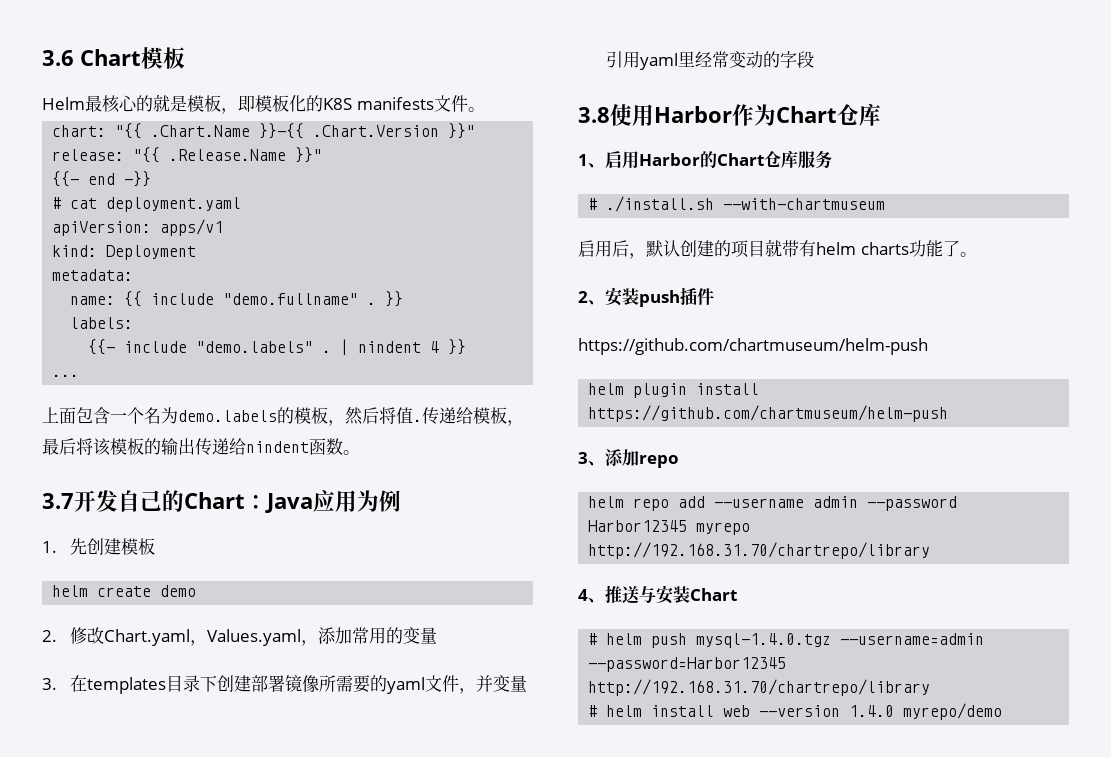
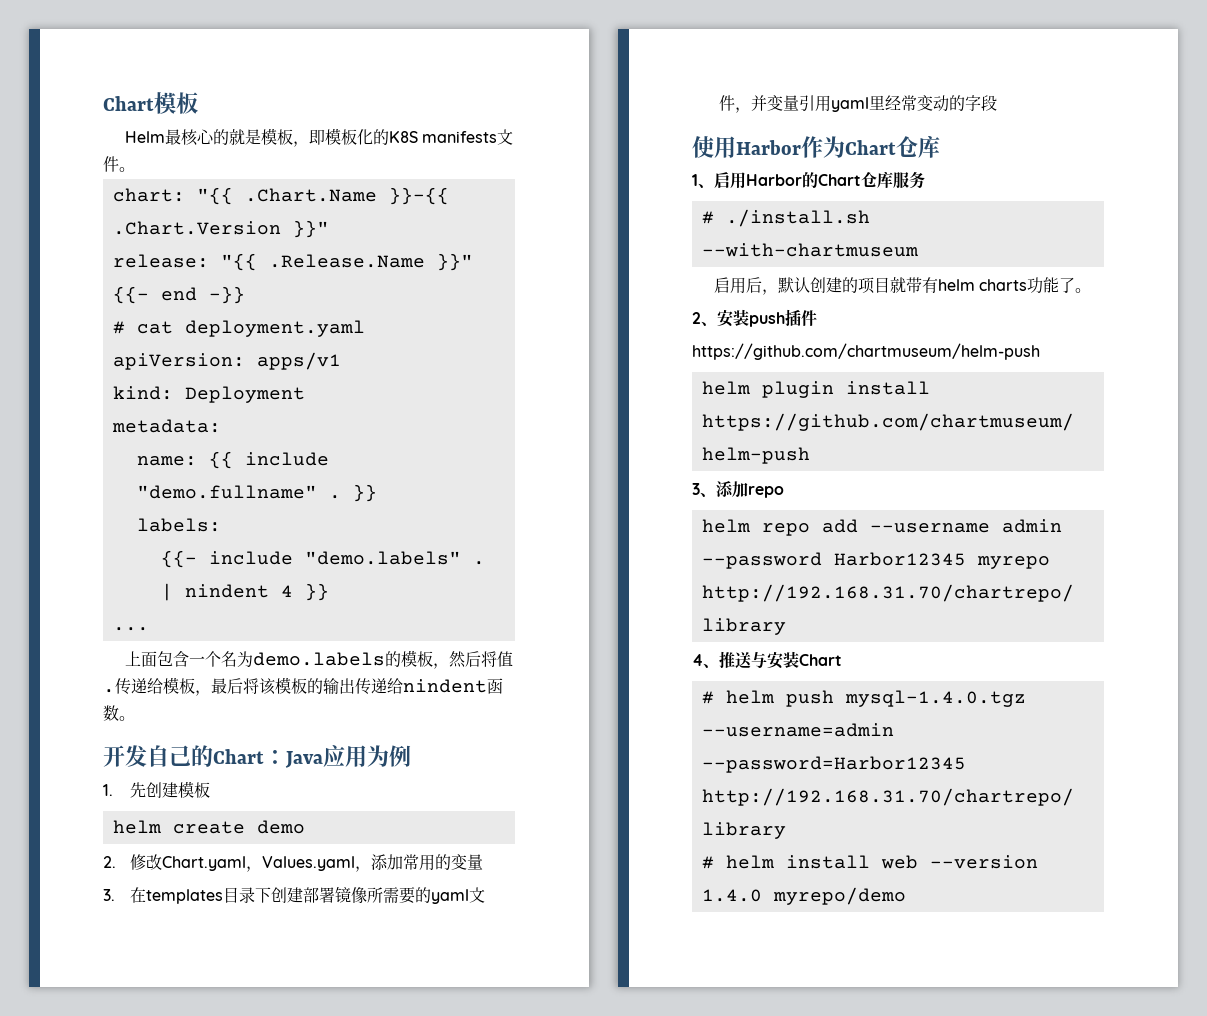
- 3.6 Chart模板
+ Chart模板
- 3.7开发自己的Chart：Java应用为例
+ 开发自己的Chart：Java应用为例
- 3.8使用Harbor作为Chart仓库
+ 使用Harbor作为Chart仓库

